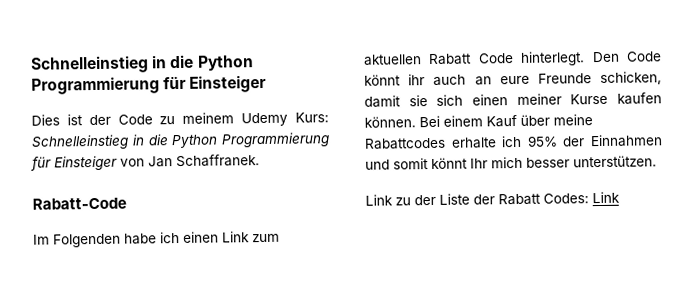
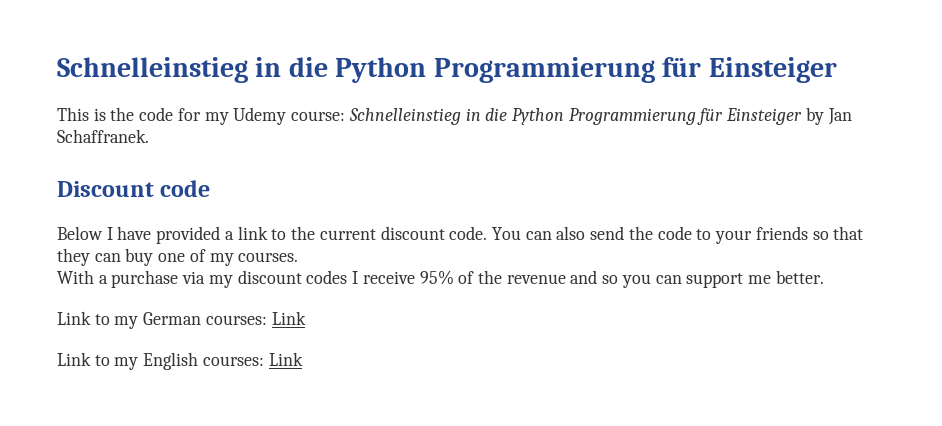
- Dies ist der Code zu meinem Udemy Kurs: Schnelleinstieg in die Python Programmierung für Einsteiger von Jan Schaffranek.
+ This is the code for my Udemy course: Schnelleinstieg in die Python Programmierung für Einsteiger by Jan Schaffranek.
- Rabatt-Code
- Im Folgenden habe ich einen Link zum aktuellen Rabatt Code hinterlegt. Den Code könnt ihr auch an eure Freunde schicken, damit sie sich einen meiner Kurse kaufen können. Bei einem Kauf über meine Rabattcodes erhalte ich 95% der Einnahmen und somit könnt Ihr mich besser unterstützen.
- Link zu der Liste der Rabatt Codes: Link
+ Discount code
+ Below I have provided a link to the current discount code. You can also send the code to your friends so that they can buy one of my courses.
+ With a purchase via my discount codes I receive 95% of the revenue and so you can support me better.
+ Link to my German courses: Link
+ Link to my English courses: Link

